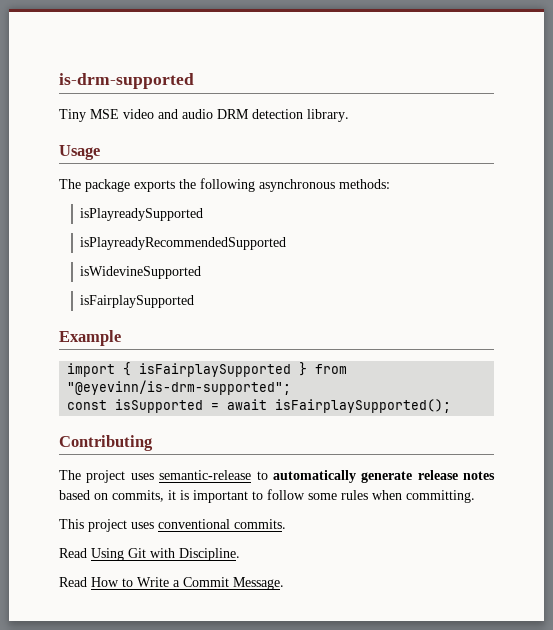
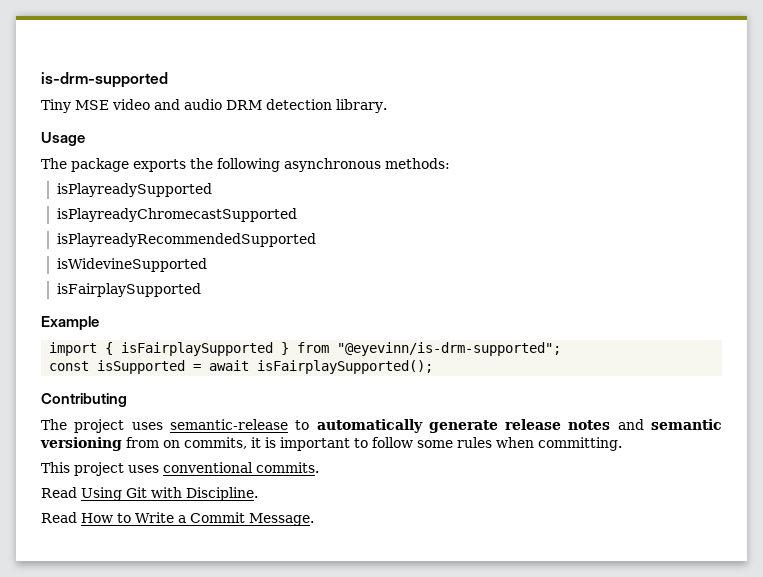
+ isPlayreadyChromecastSupported
- The project uses semantic-release to automatically generate release notes based on commits, it is important to follow some rules when committing.
+ The project uses semantic-release to automatically generate release notes and semantic versioning from on commits, it is important to follow some rules when committing.

